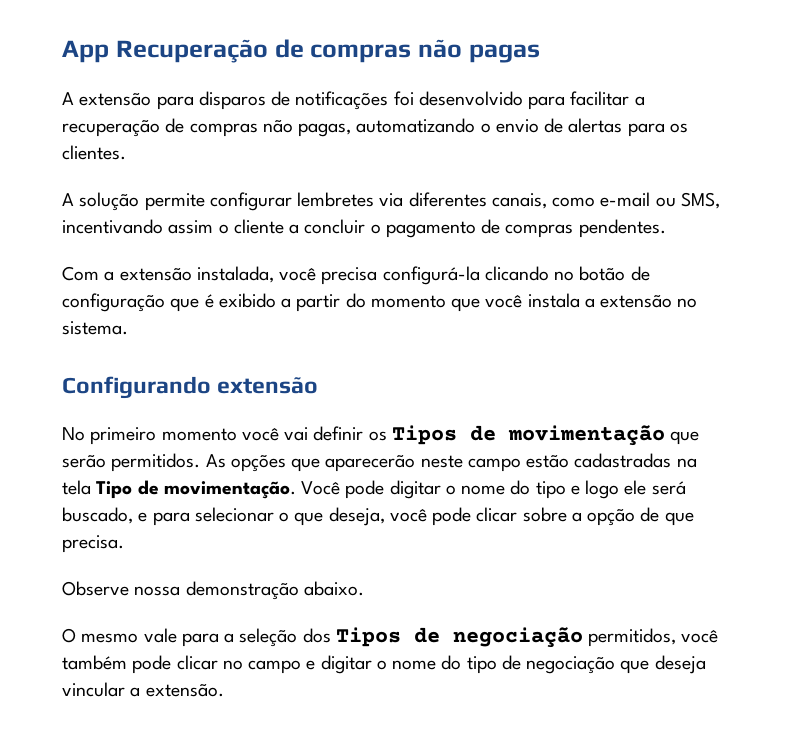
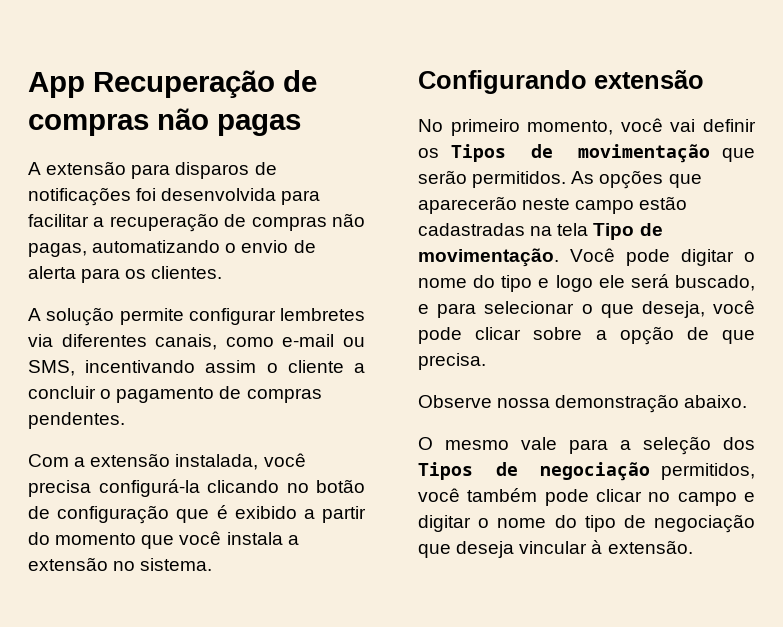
- A extensão para disparos de notificações foi desenvolvido para facilitar a recuperação de compras não pagas, automatizando o envio de alertas para os clientes.
+ A extensão para disparos de notificações foi desenvolvida para facilitar a recuperação de compras não pagas, automatizando o envio de alerta para os clientes.
- No primeiro momento você vai definir os Tipos de movimentação que serão permitidos.
+ No primeiro momento, você vai definir os Tipos de movimentação que serão permitidos.
- O mesmo vale para a seleção dos Tipos de negociação permitidos, você também pode clicar no campo e digitar o nome do tipo de negociação que deseja vincular a extensão.
+ O mesmo vale para a seleção dos Tipos de negociação permitidos, você também pode clicar no campo e digitar o nome do tipo de negociação que deseja vincular à extensão.

